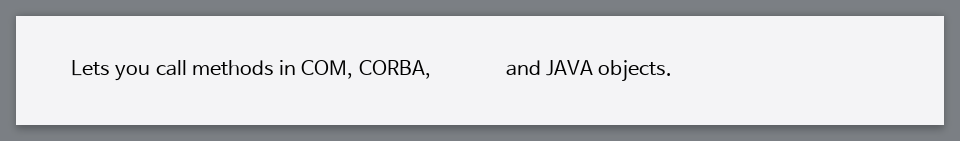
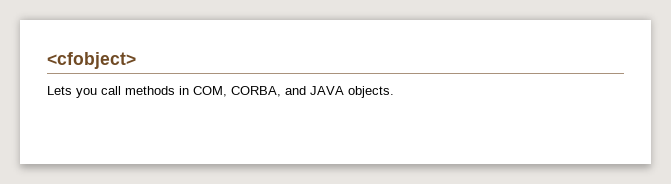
+ <cfobject>

